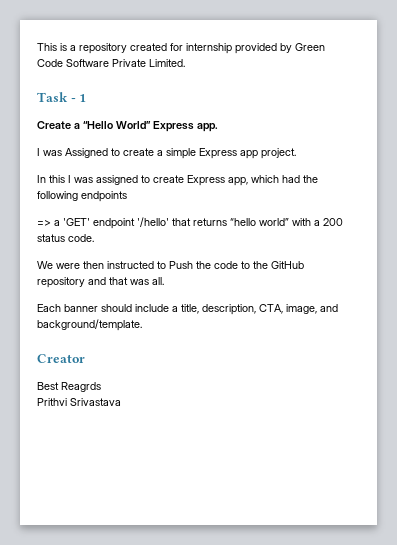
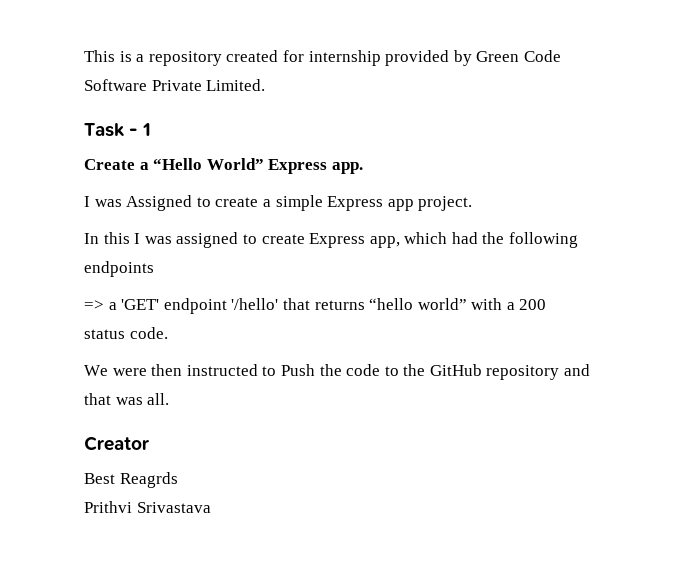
- Each banner should include a title, description, CTA, image, and background/template.

